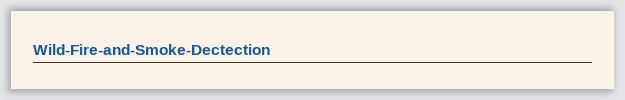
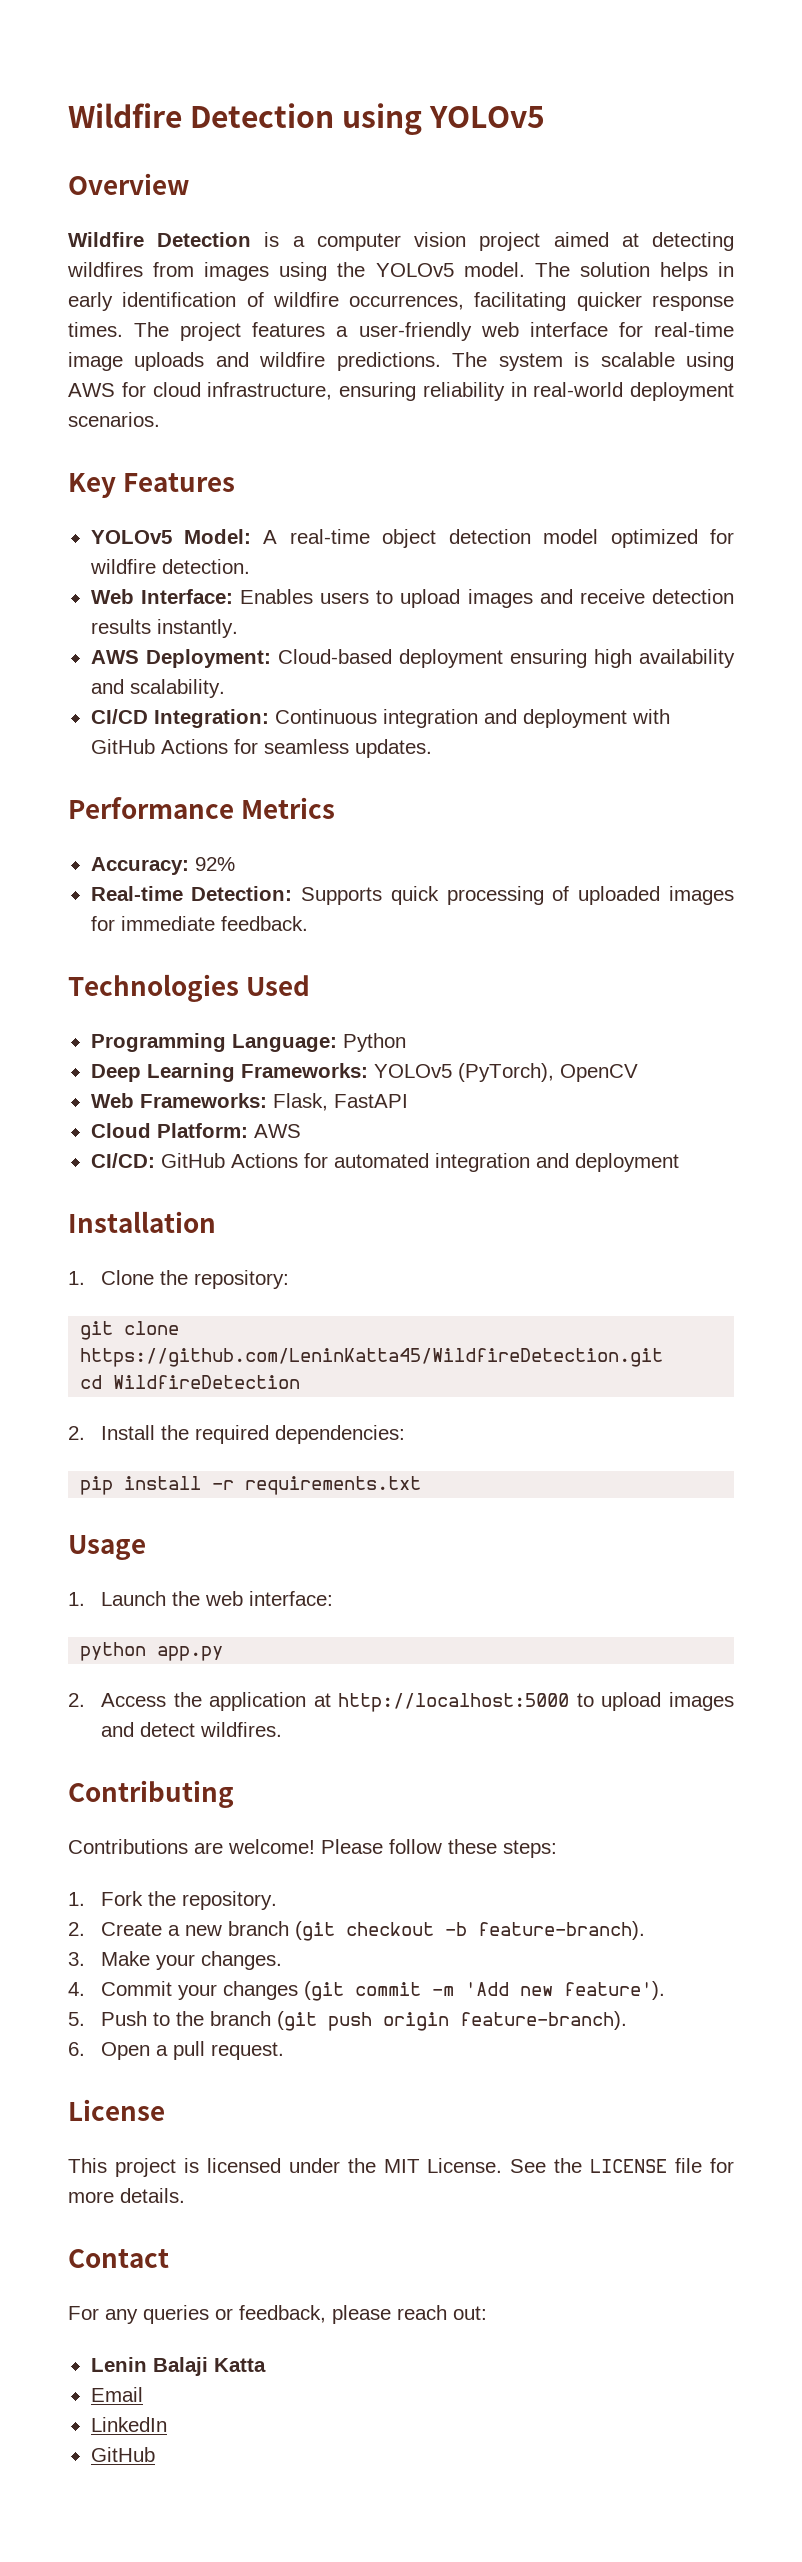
- Wild-Fire-and-Smoke-Dectection
+ Wildfire Detection using YOLOv5
+ Overview
+ Wildfire Detection is a computer vision project aimed at detecting wildfires from images using the YOLOv5 model. The solution helps in early identification of wildfire occurrences, facilitating quicker response times. The project features a user-friendly web interface for real-time image uploads and wildfire predictions. The system is scalable using AWS for cloud infrastructure, ensuring reliability in real-world deployment scenarios.
+ Key Features
+ YOLOv5 Model: A real-time object detection model optimized for wildfire detection.
+ Web Interface: Enables users to upload images and receive detection results instantly.
+ AWS Deployment: Cloud-based deployment ensuring high availability and scalability.
+ CI/CD Integration: Continuous integration and deployment with GitHub Actions for seamless updates.
+ Performance Metrics
+ Accuracy: 92%
+ Real-time Detection: Supports quick processing of uploaded images for immediate feedback.
+ Technologies Used
+ Programming Language: Python
+ Deep Learning Frameworks: YOLOv5 (PyTorch), OpenCV
+ Web Frameworks: Flask, FastAPI
+ Cloud Platform: AWS
+ CI/CD: GitHub Actions for automated integration and deployment
+ Installation
+ 1. Clone the repository:
+ git clone https://github.com/LeninKatta45/WildfireDetection.git
+ cd WildfireDetection
+ 2. Install the required dependencies:
+ pip install -r requirements.txt
+ Usage
+ 1. Launch the web interface:
+ python app.py
+ 2. Access the application at http://localhost:5000 to upload images and detect wildfires.
+ Contributing
+ Contributions are welcome! Please follow these steps:
+ 1. Fork the repository.
+ 2. Create a new branch (git checkout -b feature-branch).
+ 3. Make your changes.
+ 4. Commit your changes (git commit -m 'Add new feature').
+ 5. Push to the branch (git push origin feature-branch).
+ 6. Open a pull request.
+ License
+ This project is licensed under the MIT License. See the LICENSE file for more details.
+ Contact
+ For any queries or feedback, please reach out:
+ Lenin Balaji Katta
+ Email
+ LinkedIn
+ GitHub

